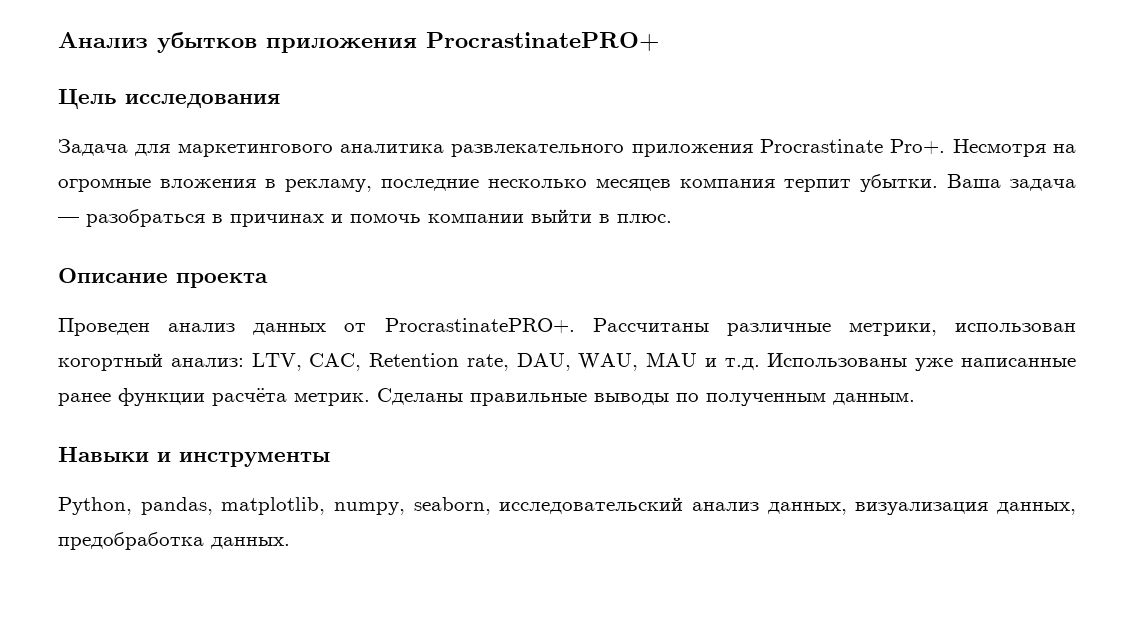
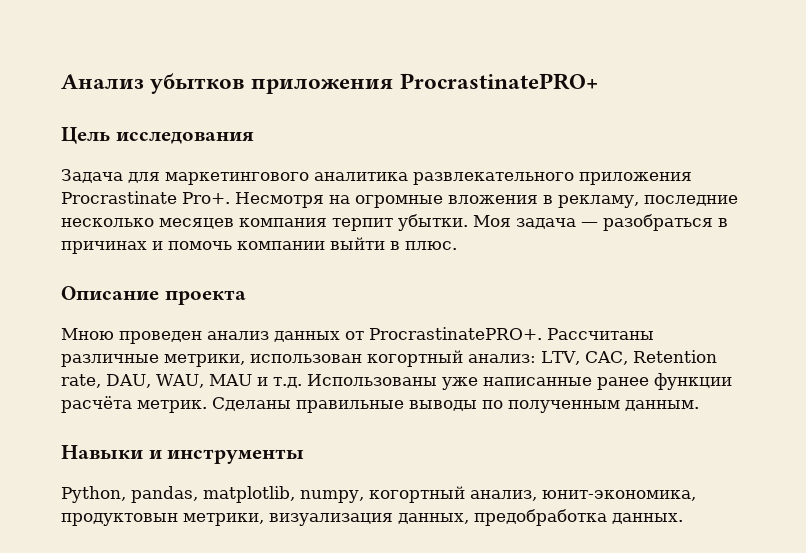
- Ваша задача — разобраться в причинах и помочь компании выйти в плюс.
+ Моя задача — разобраться в причинах и помочь компании выйти в плюс.
- Проведен анализ данных от ProcrastinatePRO+.
+ Мною проведен анализ данных от ProcrastinatePRO+.
- Python, pandas, matplotlib, numpy, seaborn, исследовательский анализ данных, визуализация данных, предобработка данных.
+ Python, pandas, matplotlib, numpy, когортный анализ, юнит-экономика, продуктовын метрики, визуализация данных, предобработка данных.

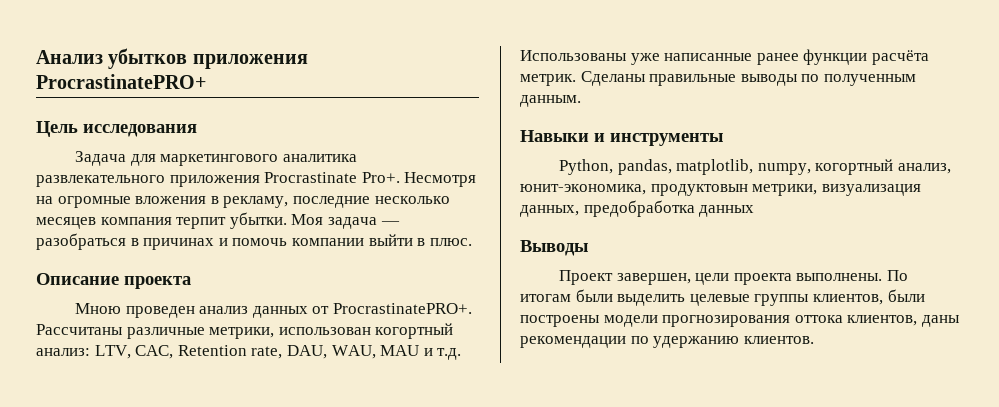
- Python, pandas, matplotlib, numpy, когортный анализ, юнит-экономика, продуктовын метрики, визуализация данных, предобработка данных.
+ Python, pandas, matplotlib, numpy, когортный анализ, юнит-экономика, продуктовын метрики, визуализация данных, предобработка данных
+ Выводы
+ Проект завершен, цели проекта выполнены. По итогам были выделить целевые группы клиентов, были построены модели прогнозирования оттока клиентов, даны рекомендации по удержанию клиентов.

